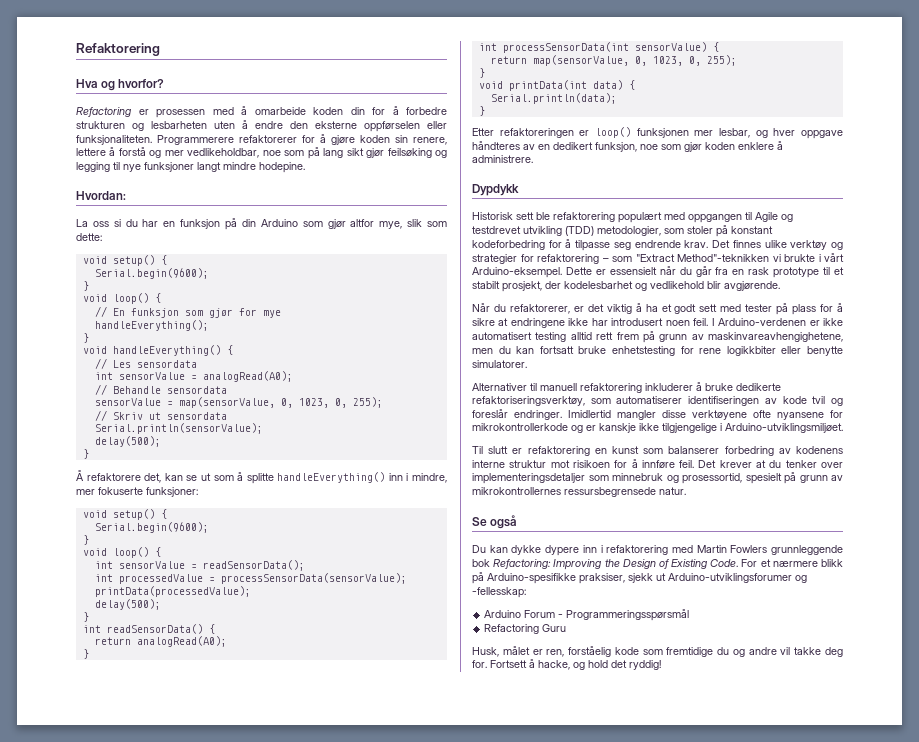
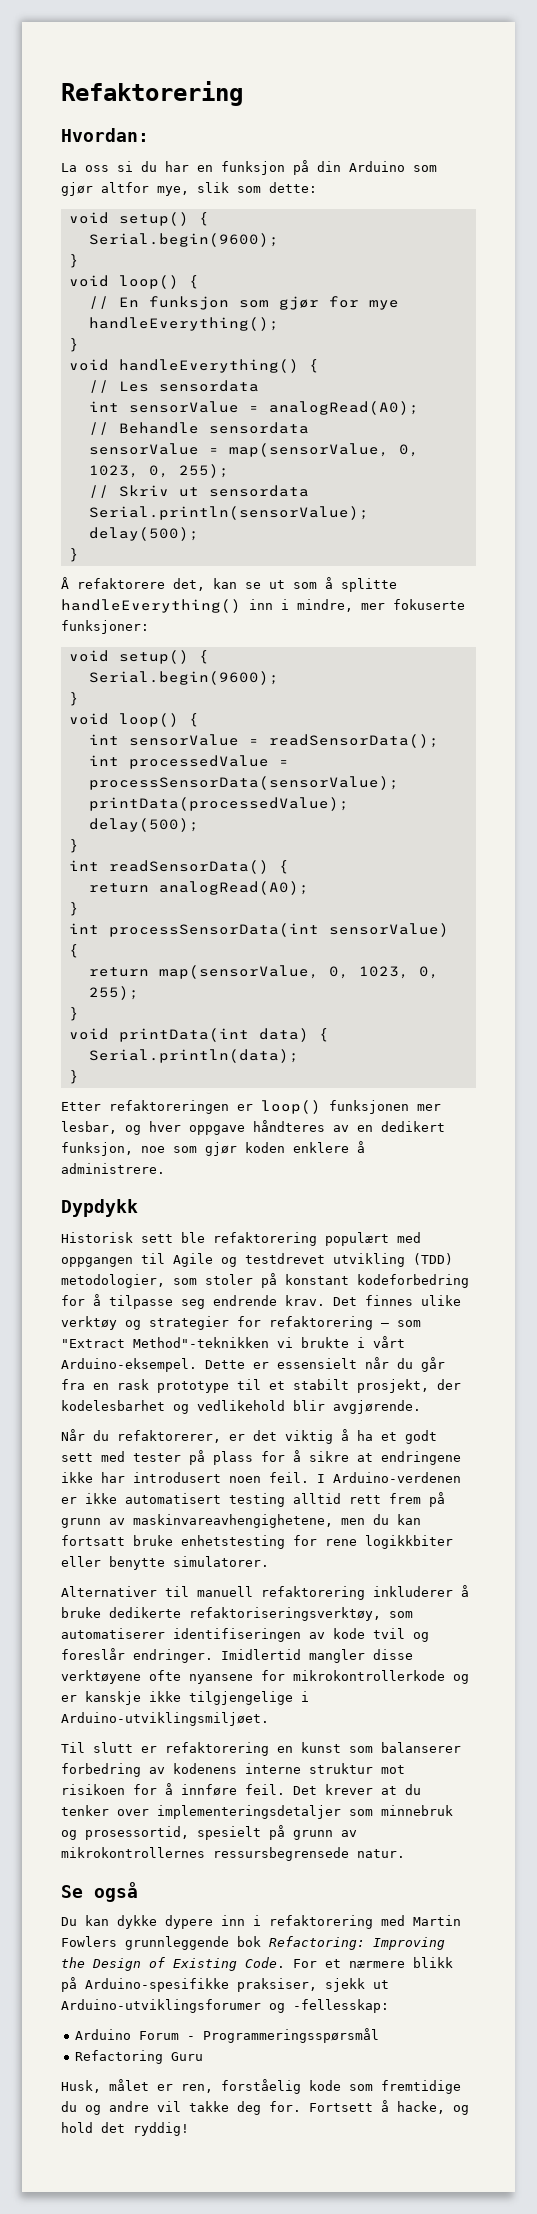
- Hva og hvorfor?
- Refactoring er prosessen med å omarbeide koden din for å forbedre strukturen og lesbarheten uten å endre den eksterne oppførselen eller funksjonaliteten. Programmerere refaktorerer for å gjøre koden sin renere, lettere å forstå og mer vedlikeholdbar, noe som på lang sikt gjør feilsøking og legging til nye funksjoner langt mindre hodepine.

